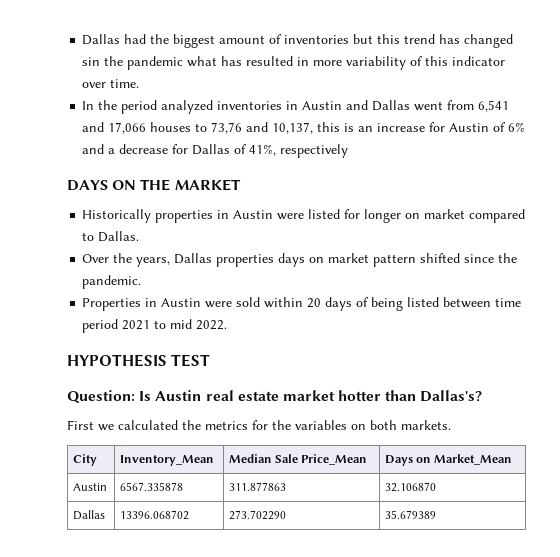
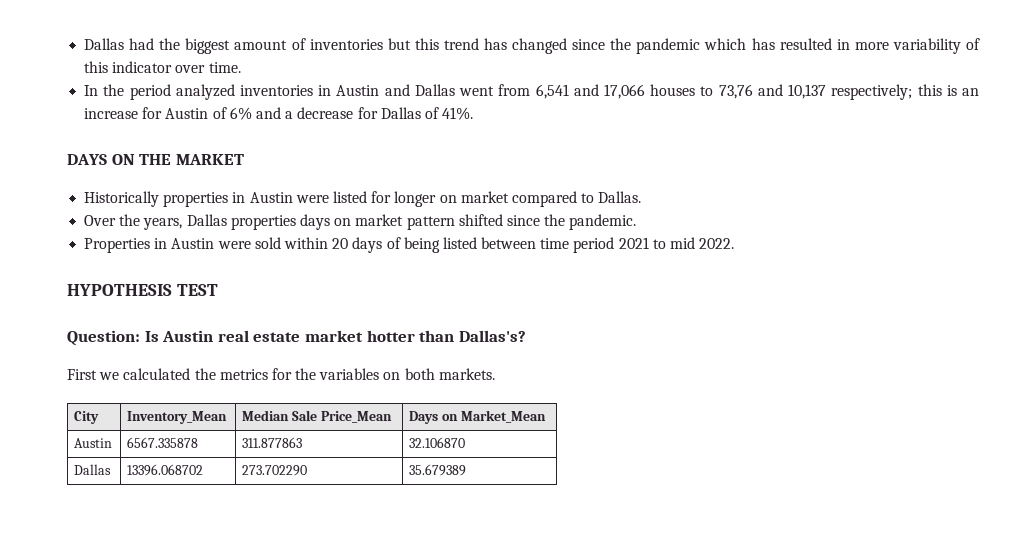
- Dallas had the biggest amount of inventories but this trend has changed sin the pandemic what has resulted in more variability of this indicator over time.
+ Dallas had the biggest amount of inventories but this trend has changed since the pandemic which has resulted in more variability of this indicator over time.
- In the period analyzed inventories in Austin and Dallas went from 6,541 and 17,066 houses to 73,76 and 10,137, this is an increase for Austin of 6% and a decrease for Dallas of 41%, respectively
+ In the period analyzed inventories in Austin and Dallas went from 6,541 and 17,066 houses to 73,76 and 10,137 respectively; this is an increase for Austin of 6% and a decrease for Dallas of 41%.

